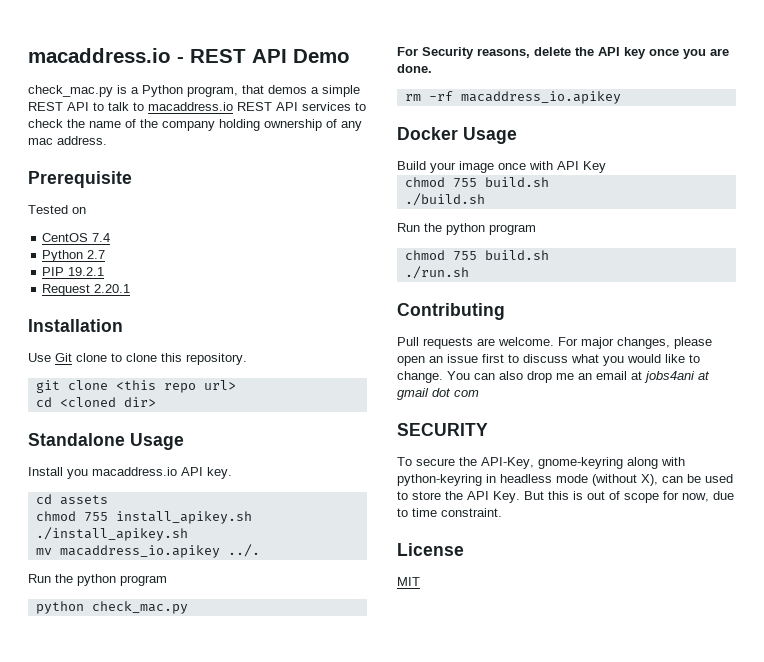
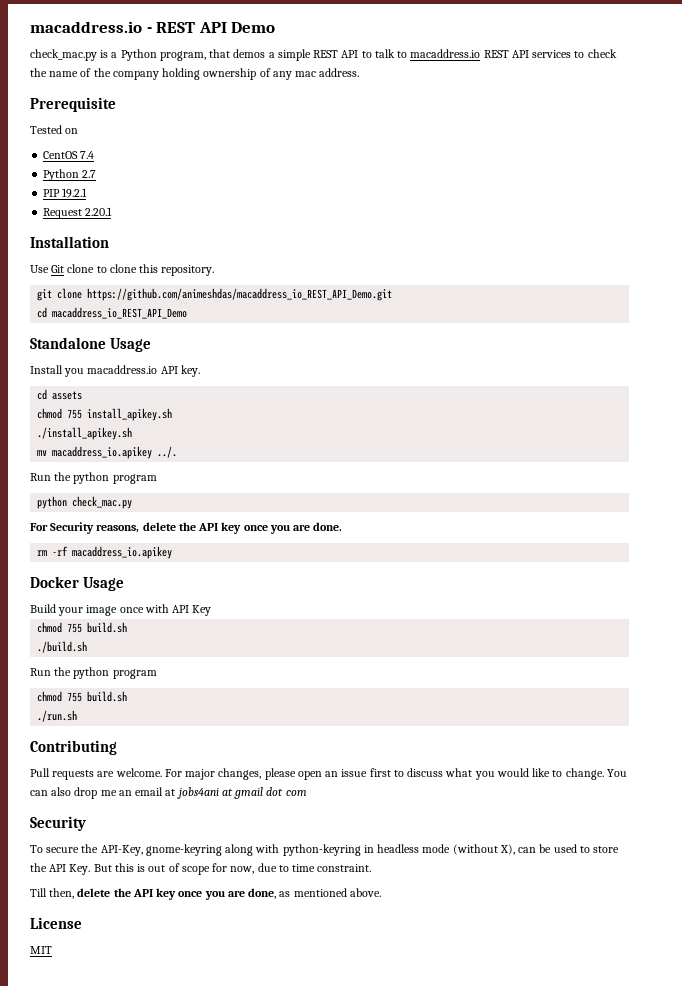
- git clone <this repo url>
- cd <cloned dir>
+ git clone https://github.com/animeshdas/macaddress_io_REST_API_Demo.git
+ cd macaddress_io_REST_API_Demo
  You can also drop me an email at jobs4ani at gmail dot com
- SECURITY
+ Security
+ Till then, delete the API key once you are done, as mentioned above.

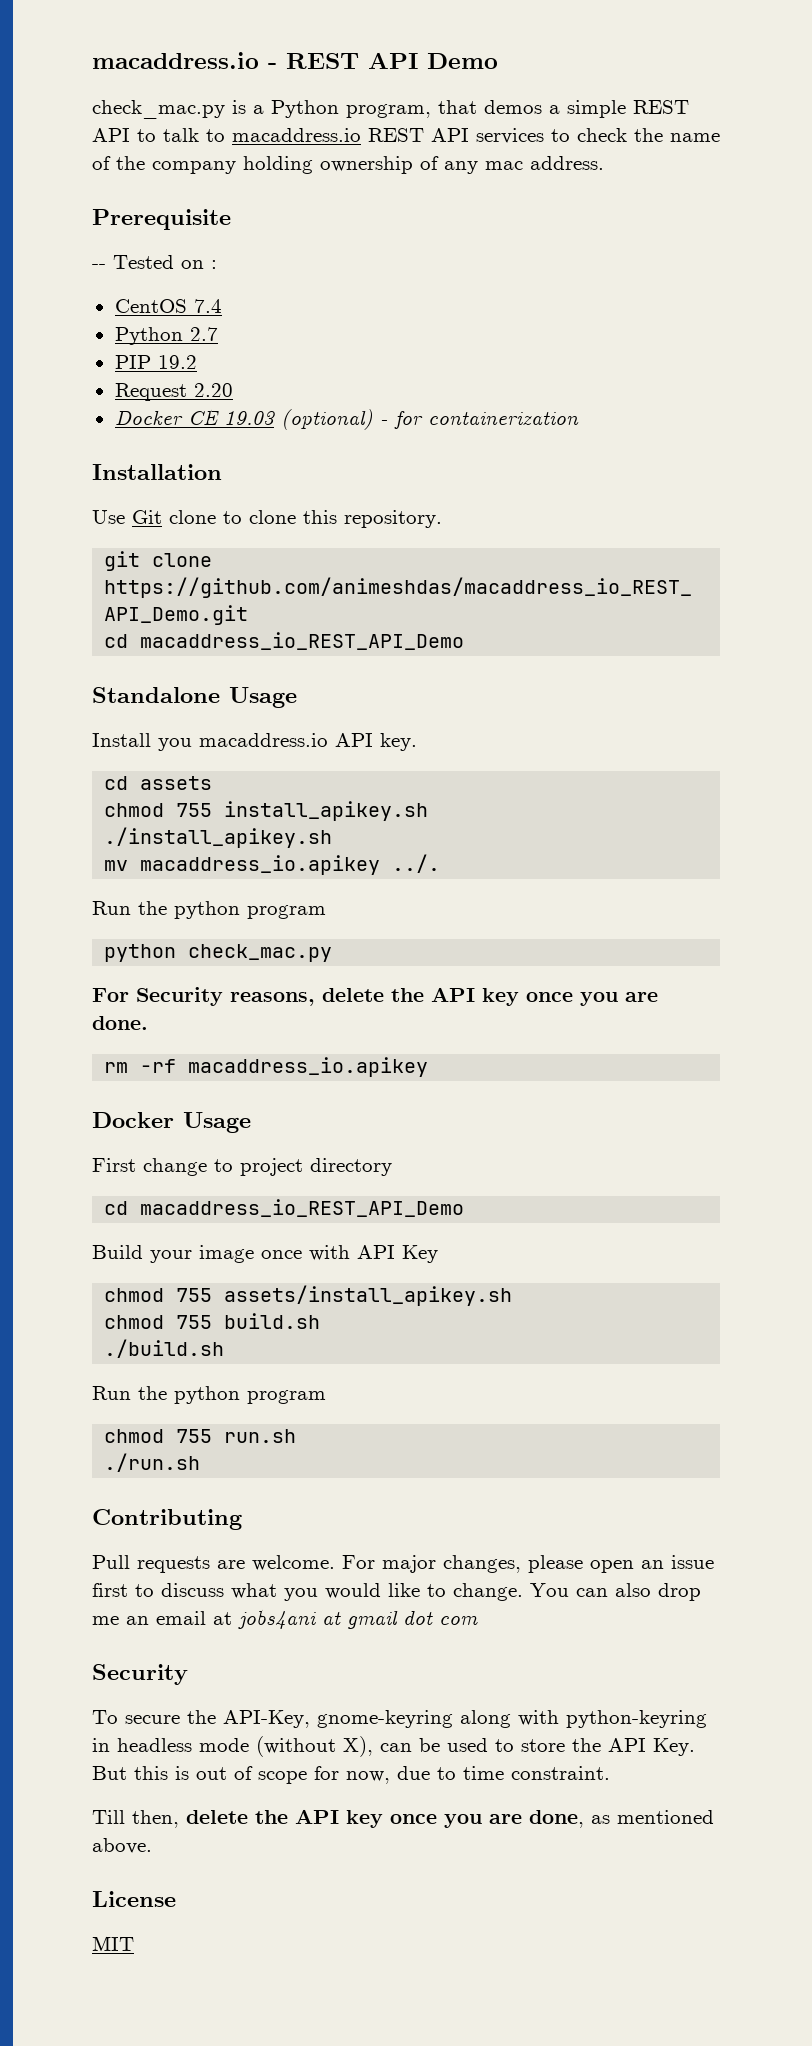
- Tested on
+ -- Tested on :
- PIP 19.2.1
+ PIP 19.2
- Request 2.20.1
+ Request 2.20
+ Docker CE 19.03 (optional) - for containerization
+ First change to project directory
+ cd macaddress_io_REST_API_Demo
+ chmod 755 assets/install_apikey.sh
  ./build.sh
  Run the python program
- chmod 755 build.sh
+ chmod 755 run.sh

